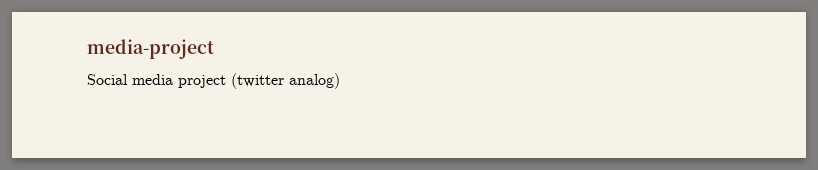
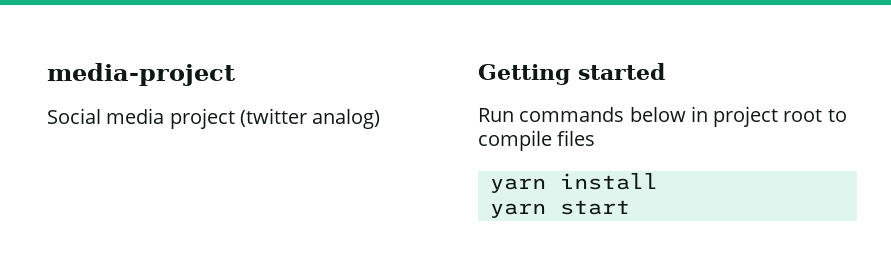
+ Getting started
+ Run commands below in project root to compile files
+ yarn install
+ yarn start

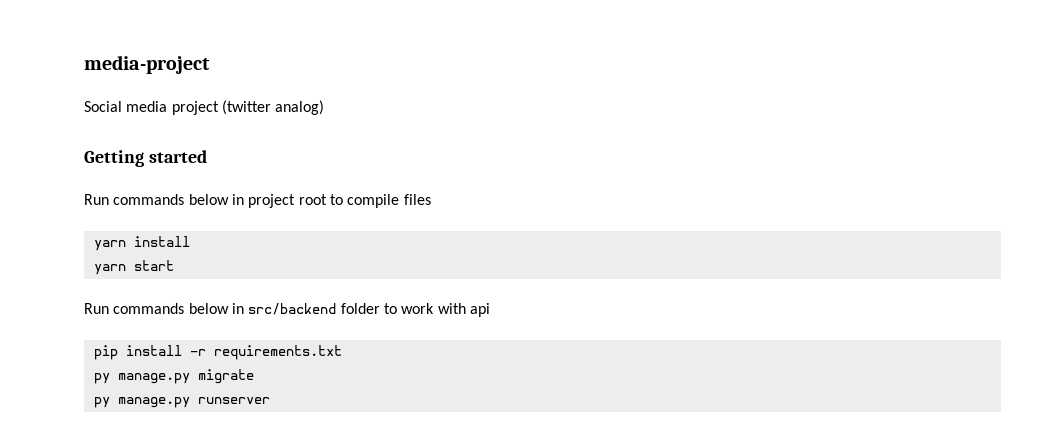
+ Run commands below in src/backend folder to work with api
+ pip install -r requirements.txt
+ py manage.py migrate
+ py manage.py runserver

